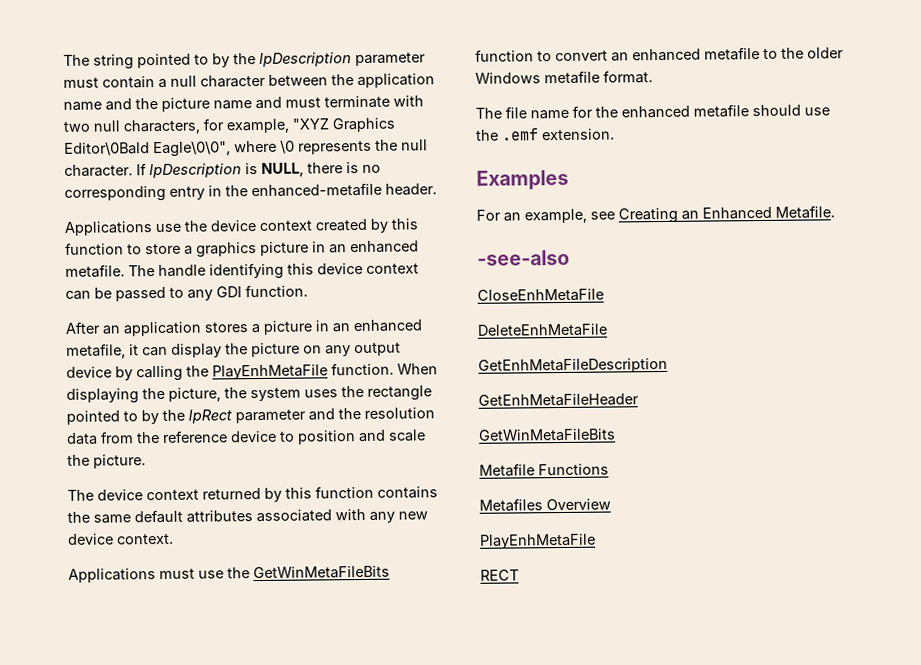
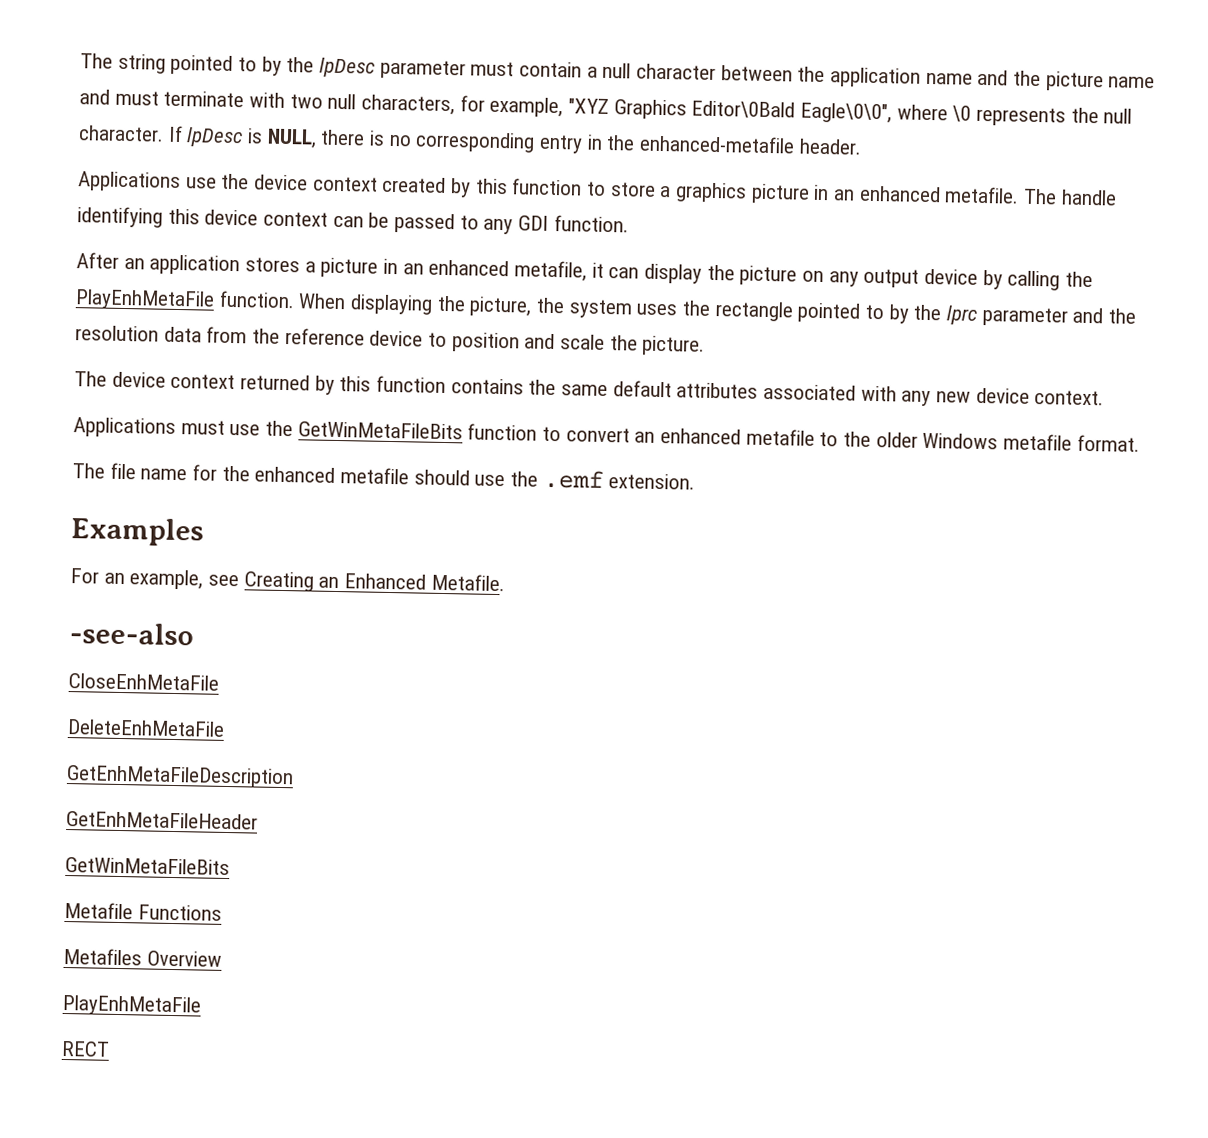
- The string pointed to by the lpDescription parameter must contain a null character between the application name and the picture name and must terminate with two null characters, for example, "XYZ Graphics Editor\0Bald Eagle\0\0", where \0 represents the null character.
+ The string pointed to by the lpDesc parameter must contain a null character between the application name and the picture name and must terminate with two null characters, for example, "XYZ Graphics Editor\0Bald Eagle\0\0", where \0 represents the null character.
- If lpDescription is NULL, there is no corresponding entry in the enhanced-metafile header.
+ If lpDesc is NULL, there is no corresponding entry in the enhanced-metafile header.
- When displaying the picture, the system uses the rectangle pointed to by the lpRect parameter and the resolution data from the reference device to position and scale the picture.
+ When displaying the picture, the system uses the rectangle pointed to by the lprc parameter and the resolution data from the reference device to position and scale the picture.

